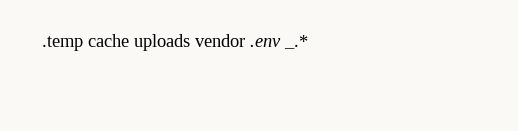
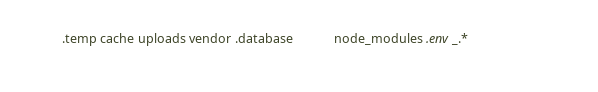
- .temp cache uploads vendor .env _.*
+ .temp cache uploads vendor .database node_modules .env _.*

